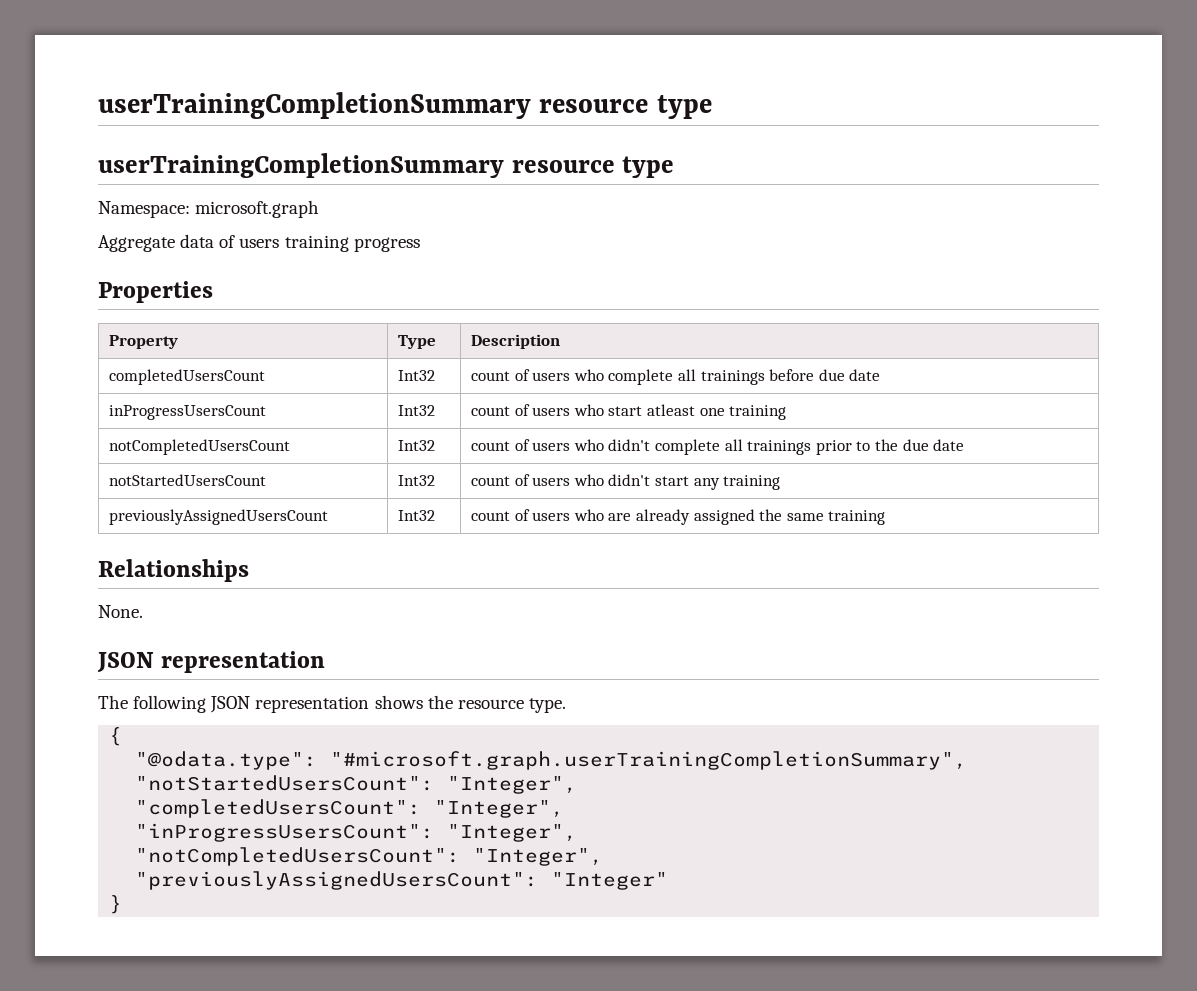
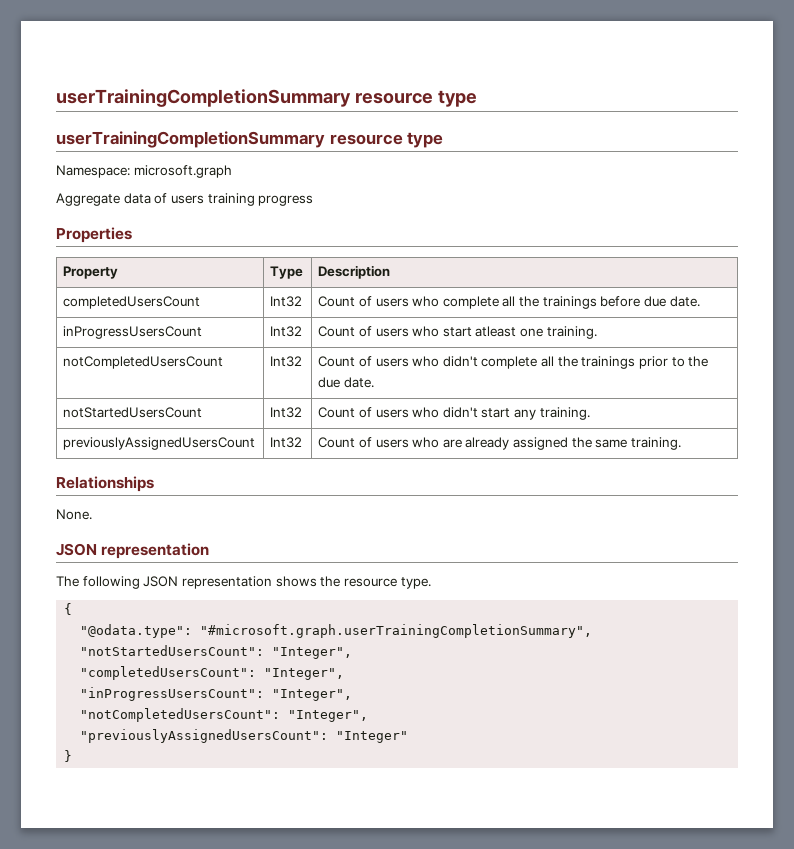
- completedUsersCount | Int32 | count of users who complete all trainings before due date
+ completedUsersCount | Int32 | Count of users who complete all the trainings before due date.
- inProgressUsersCount | Int32 | count of users who start atleast one training
+ inProgressUsersCount | Int32 | Count of users who start atleast one training.
- notCompletedUsersCount | Int32 | count of users who didn't complete all trainings prior to the due date
+ notCompletedUsersCount | Int32 | Count of users who didn't complete all the trainings prior to the due date.
- notStartedUsersCount | Int32 | count of users who didn't start any training
+ notStartedUsersCount | Int32 | Count of users who didn't start any training.
- previouslyAssignedUsersCount | Int32 | count of users who are already assigned the same training
+ previouslyAssignedUsersCount | Int32 | Count of users who are already assigned the same training.

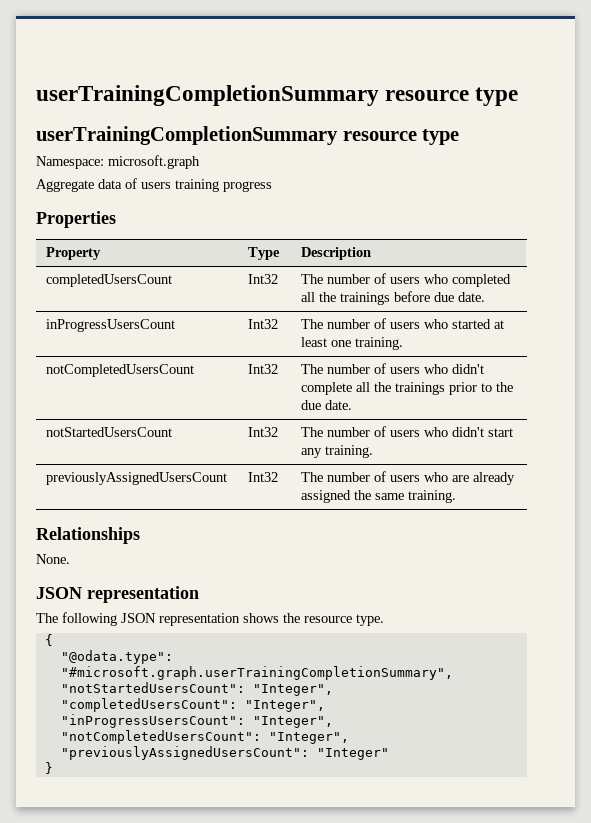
- completedUsersCount | Int32 | Count of users who complete all the trainings before due date.
+ completedUsersCount | Int32 | The number of users who completed all the trainings before due date.
- inProgressUsersCount | Int32 | Count of users who start atleast one training.
+ inProgressUsersCount | Int32 | The number of users who started at least one training.
- notCompletedUsersCount | Int32 | Count of users who didn't complete all the trainings prior to the due date.
+ notCompletedUsersCount | Int32 | The number of users who didn't complete all the trainings prior to the due date.
- notStartedUsersCount | Int32 | Count of users who didn't start any training.
+ notStartedUsersCount | Int32 | The number of users who didn't start any training.
- previouslyAssignedUsersCount | Int32 | Count of users who are already assigned the same training.
+ previouslyAssignedUsersCount | Int32 | The number of users who are already assigned the same training.

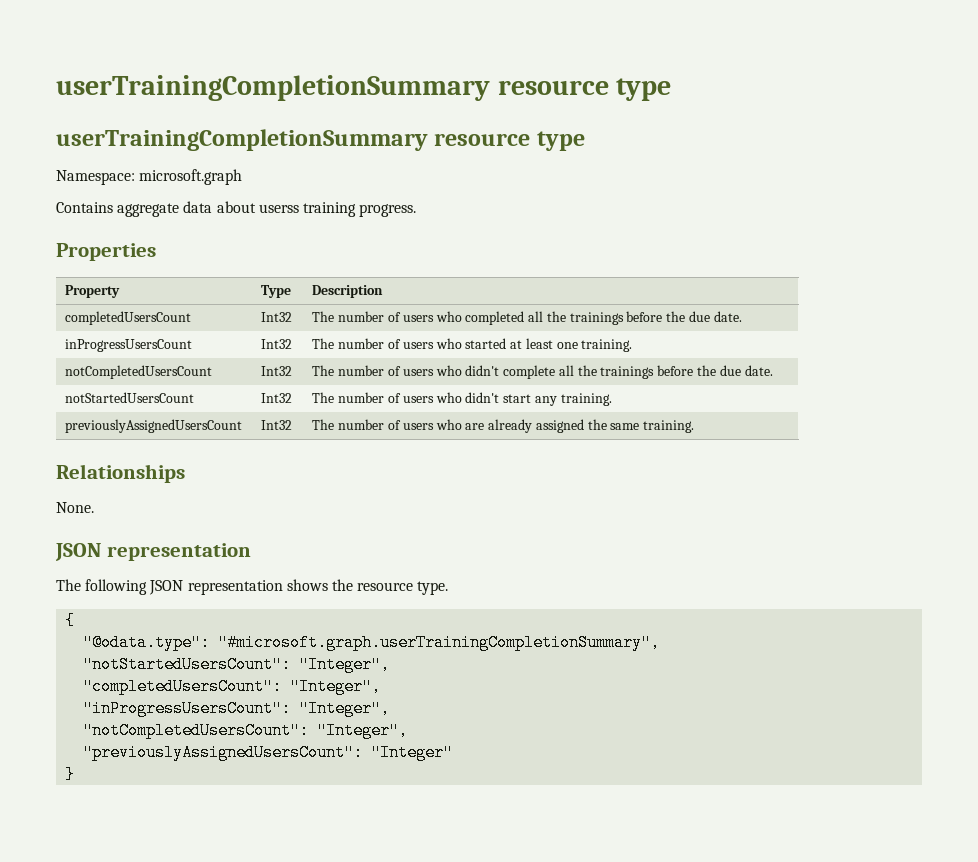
- Aggregate data of users training progress
+ Contains aggregate data about userss training progress.
- completedUsersCount | Int32 | The number of users who completed all the trainings before due date.
+ completedUsersCount | Int32 | The number of users who completed all the trainings before the due date.
- notCompletedUsersCount | Int32 | The number of users who didn't complete all the trainings prior to the due date.
+ notCompletedUsersCount | Int32 | The number of users who didn't complete all the trainings before the due date.

